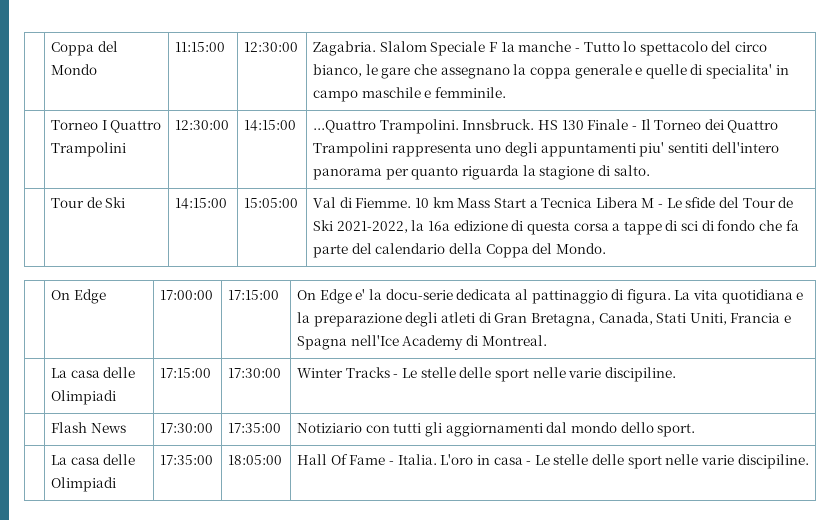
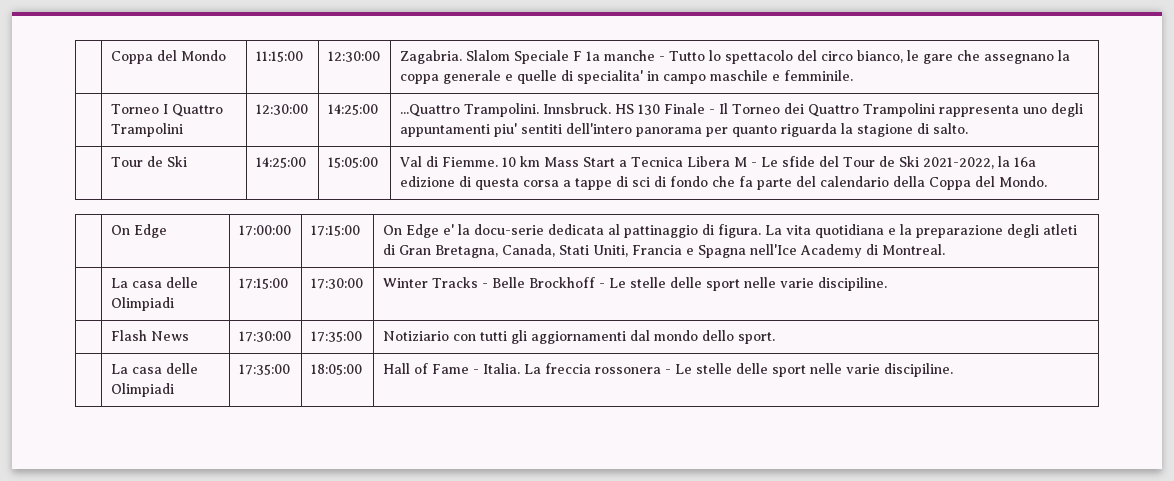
- | Torneo I Quattro Trampolini | 12:30:00 | 14:15:00 | ...Quattro Trampolini. Innsbruck. HS 130 Finale - Il Torneo dei Quattro Trampolini rappresenta uno degli appuntamenti piu' sentiti dell'intero panorama per quanto riguarda la stagione di salto.
+ | Torneo I Quattro Trampolini | 12:30:00 | 14:25:00 | ...Quattro Trampolini. Innsbruck. HS 130 Finale - Il Torneo dei Quattro Trampolini rappresenta uno degli appuntamenti piu' sentiti dell'intero panorama per quanto riguarda la stagione di salto.
- Tour de Ski | 14:15:00
+ Tour de Ski | 14:25:00
- | La casa delle Olimpiadi | 17:15:00 | 17:30:00 | Winter Tracks - Le stelle delle sport nelle varie discipiline.
+ | La casa delle Olimpiadi | 17:15:00 | 17:30:00 | Winter Tracks - Belle Brockhoff - Le stelle delle sport nelle varie discipiline.
- | La casa delle Olimpiadi | 17:35:00 | 18:05:00 | Hall Of Fame - Italia. L'oro in casa - Le stelle delle sport nelle varie discipiline.
+ | La casa delle Olimpiadi | 17:35:00 | 18:05:00 | Hall of Fame - Italia. La freccia rossonera - Le stelle delle sport nelle varie discipiline.

